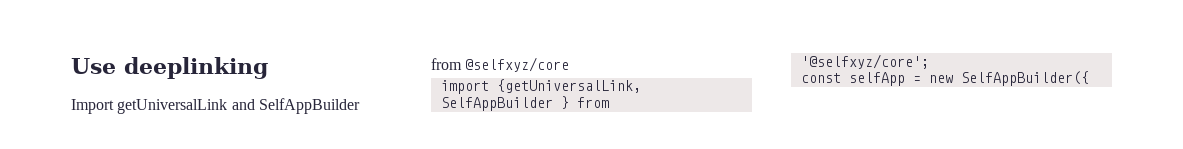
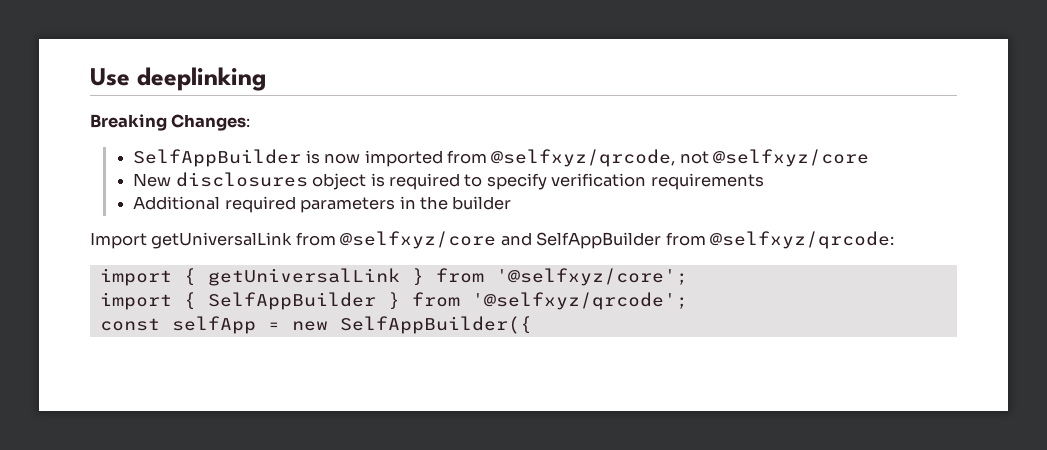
+ Breaking Changes:
+ SelfAppBuilder is now imported from @selfxyz/qrcode, not @selfxyz/core
+ New disclosures object is required to specify verification requirements
+ Additional required parameters in the builder
- Import getUniversalLink and SelfAppBuilder from @selfxyz/core
- import {getUniversalLink, SelfAppBuilder } from '@selfxyz/core';
+ Import getUniversalLink from @selfxyz/core and SelfAppBuilder from @selfxyz/qrcode:
+ import { getUniversalLink } from '@selfxyz/core';
+ import { SelfAppBuilder } from '@selfxyz/qrcode';

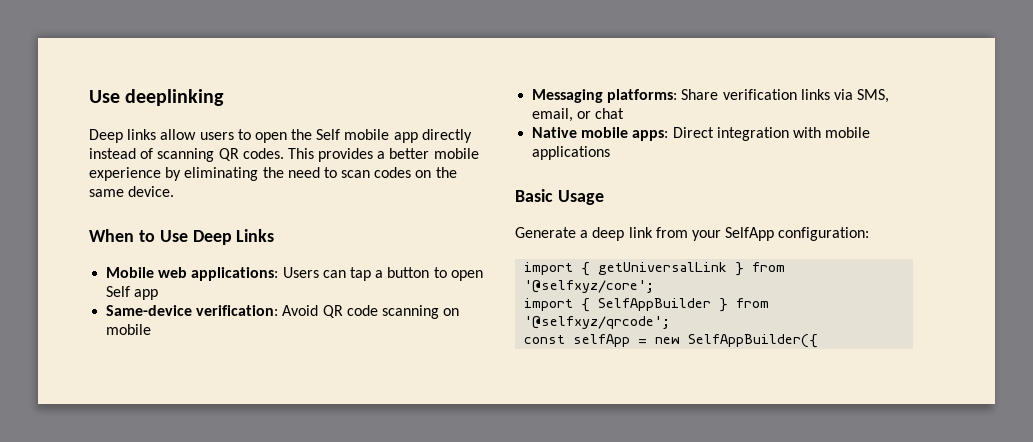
- Breaking Changes:
- SelfAppBuilder is now imported from @selfxyz/qrcode, not @selfxyz/core
- New disclosures object is required to specify verification requirements
- Additional required parameters in the builder
- Import getUniversalLink from @selfxyz/core and SelfAppBuilder from @selfxyz/qrcode:
+ Deep links allow users to open the Self mobile app directly instead of scanning QR codes. This provides a better mobile experience by eliminating the need to scan codes on the same device.
+ When to Use Deep Links
+ Mobile web applications: Users can tap a button to open Self app
+ Same-device verification: Avoid QR code scanning on mobile
+ Messaging platforms: Share verification links via SMS, email, or chat
+ Native mobile apps: Direct integration with mobile applications
+ Basic Usage
+ Generate a deep link from your SelfApp configuration:

